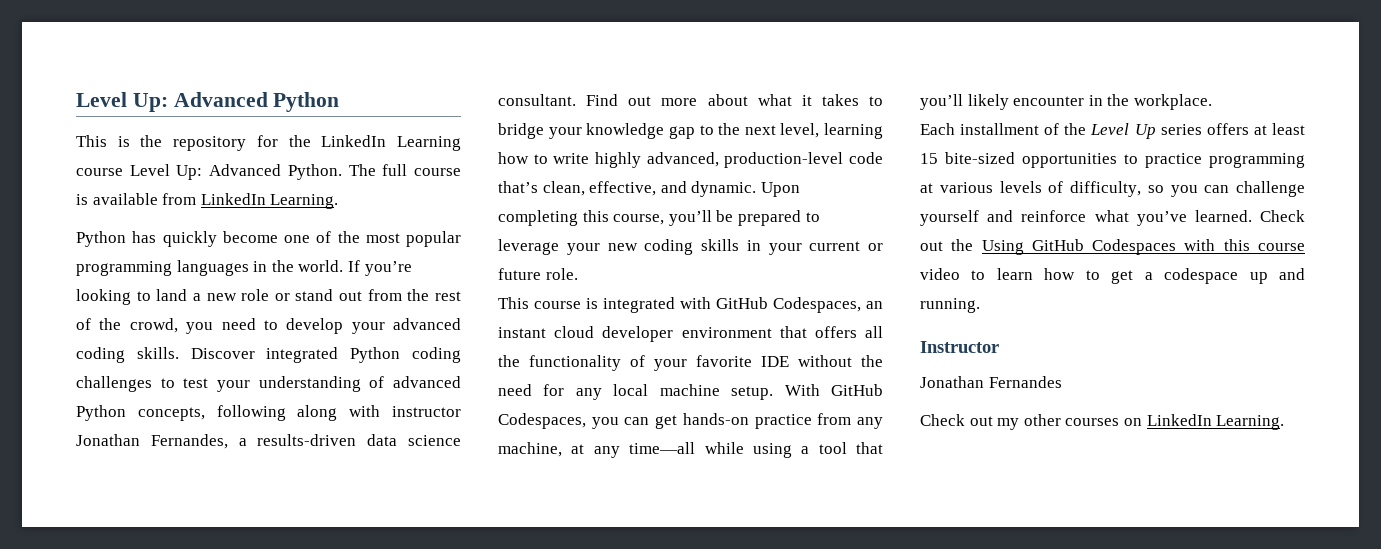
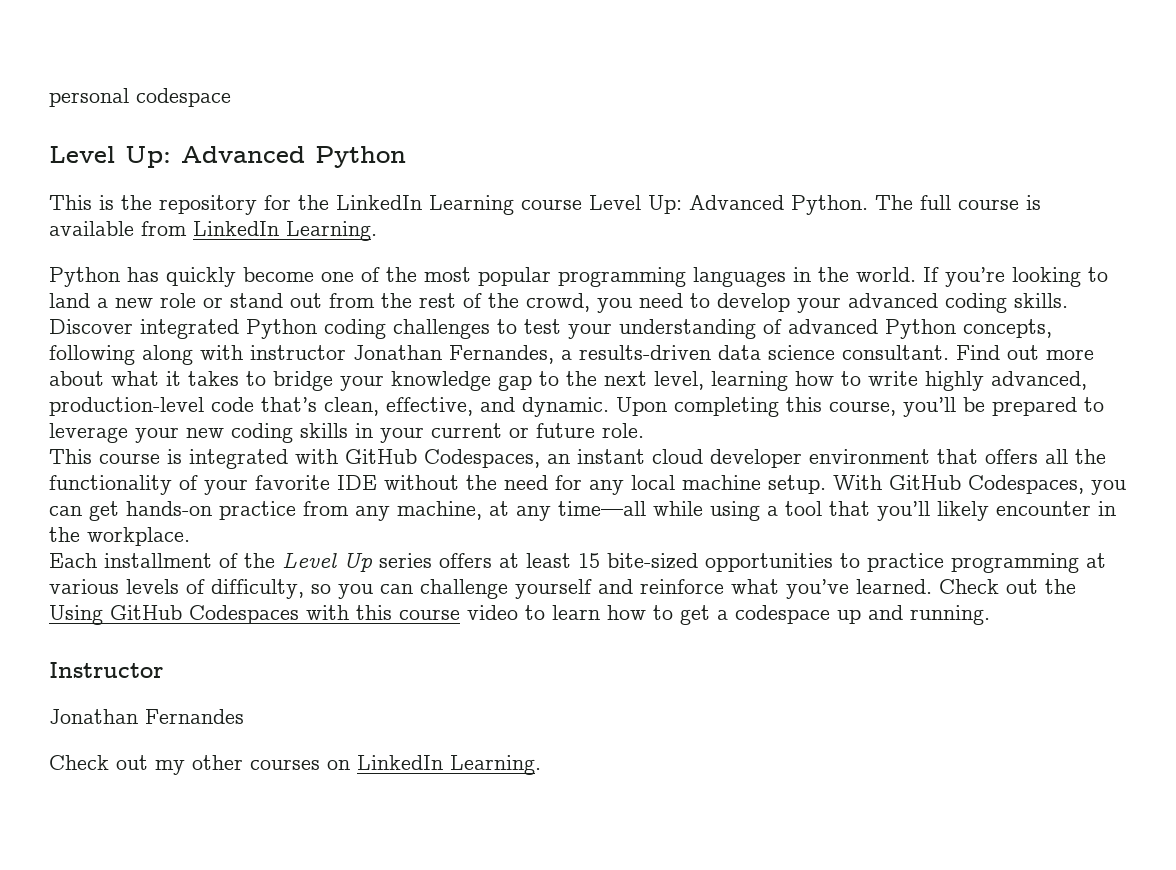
+ personal codespace

